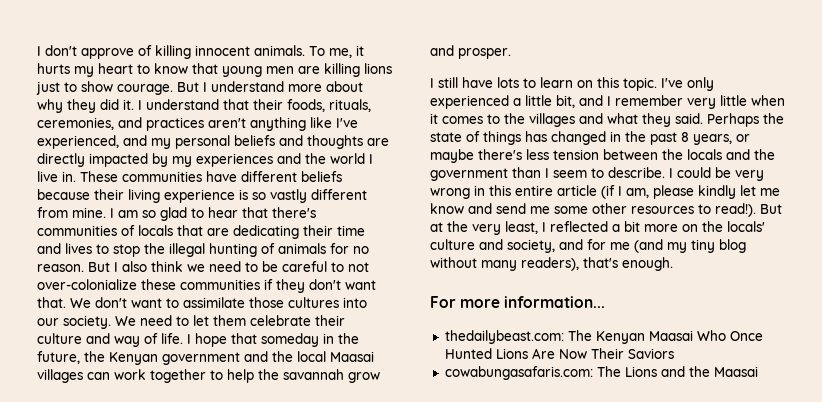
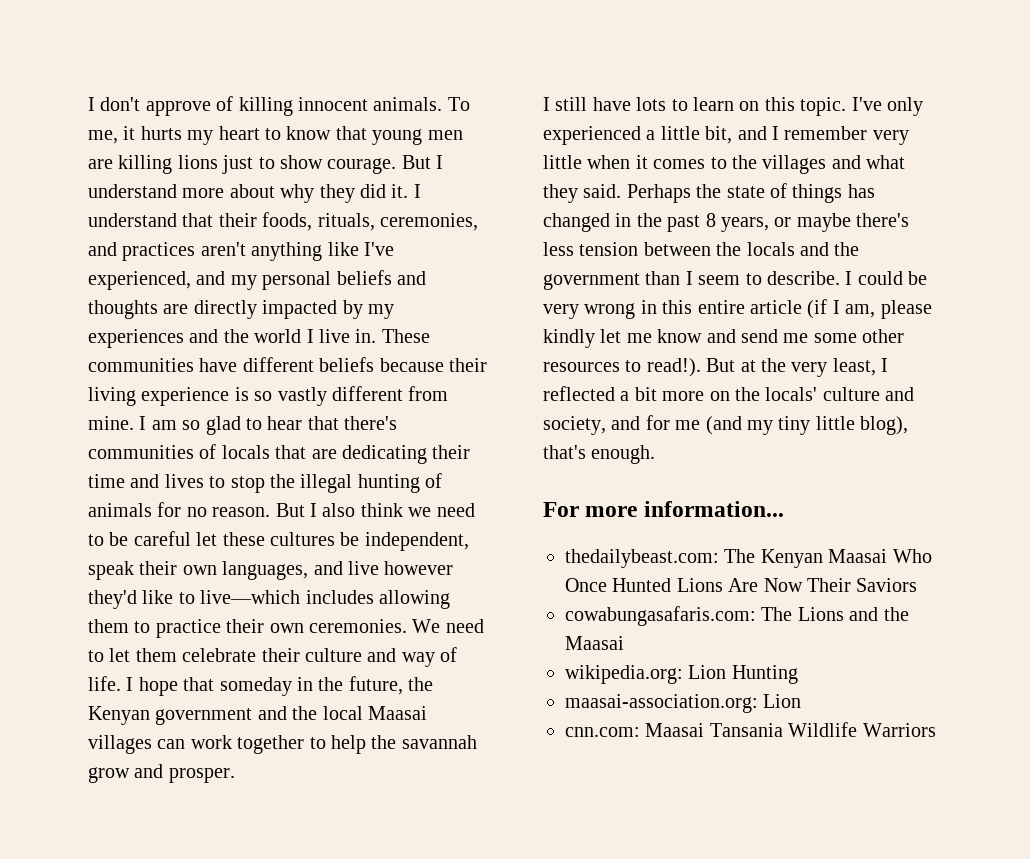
- But I also think we need to be careful to not over-colonialize these communities if they don't want that. We don't want to assimilate those cultures into our society.
+ But I also think we need to be careful let these cultures be independent, speak their own languages, and live however they'd like to live—which includes allowing them to practice their own ceremonies.
- But at the very least, I reflected a bit more on the locals' culture and society, and for me (and my tiny blog without many readers), that's enough.
+ But at the very least, I reflected a bit more on the locals' culture and society, and for me (and my tiny little blog), that's enough.
+ wikipedia.org: Lion Hunting
+ maasai-association.org: Lion
+ cnn.com: Maasai Tansania Wildlife Warriors

